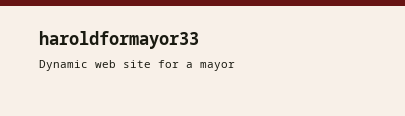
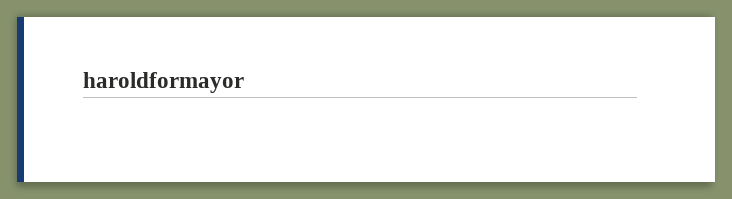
- haroldformayor33
- Dynamic web site for a mayor
+ haroldformayor

